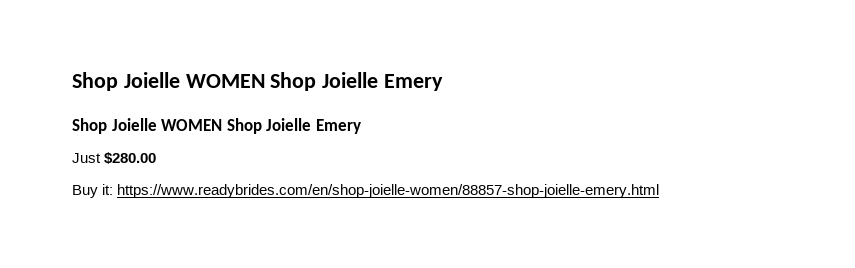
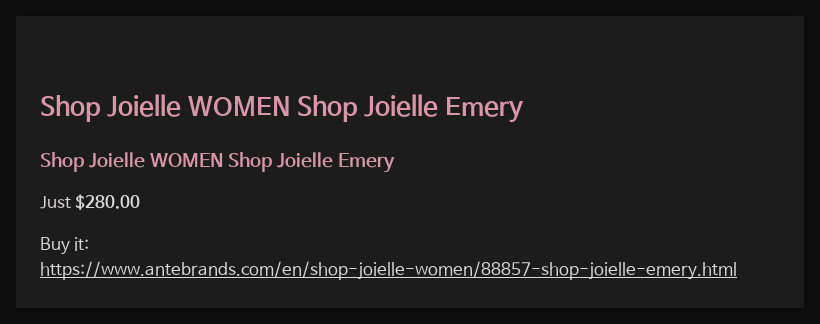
- Buy it: https://www.readybrides.com/en/shop-joielle-women/88857-shop-joielle-emery.html
+ Buy it: https://www.antebrands.com/en/shop-joielle-women/88857-shop-joielle-emery.html

